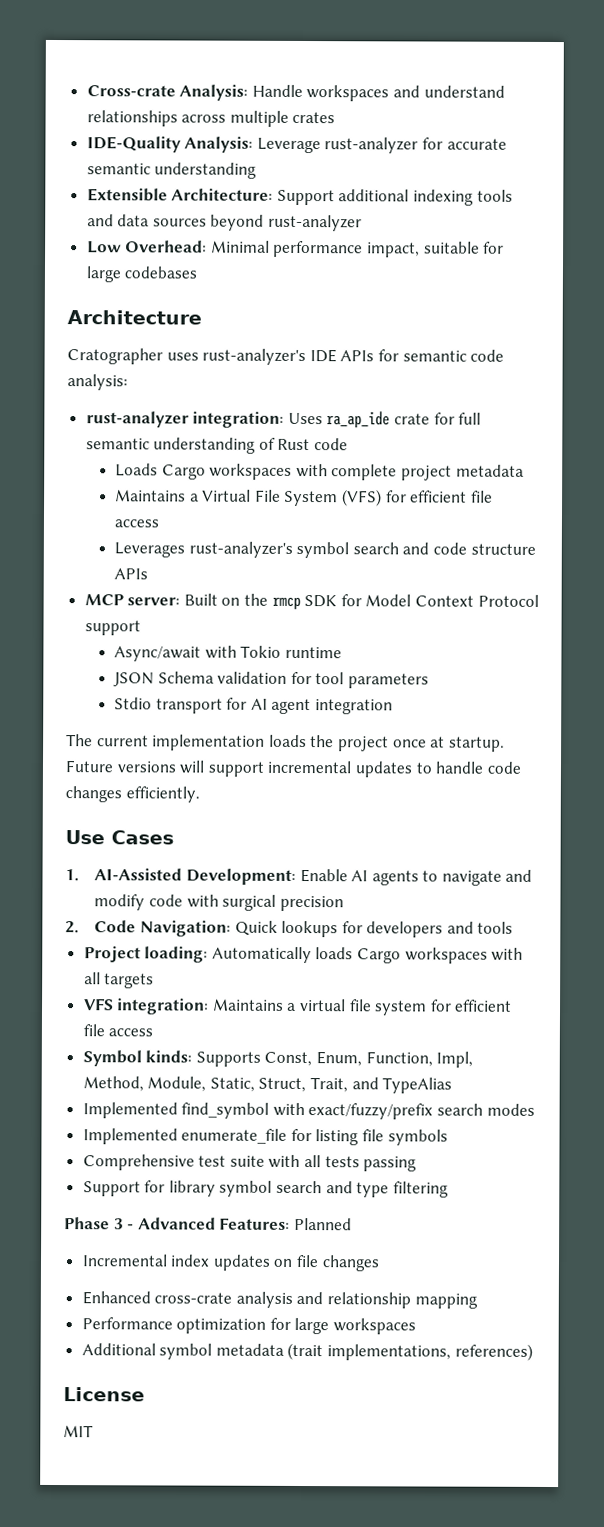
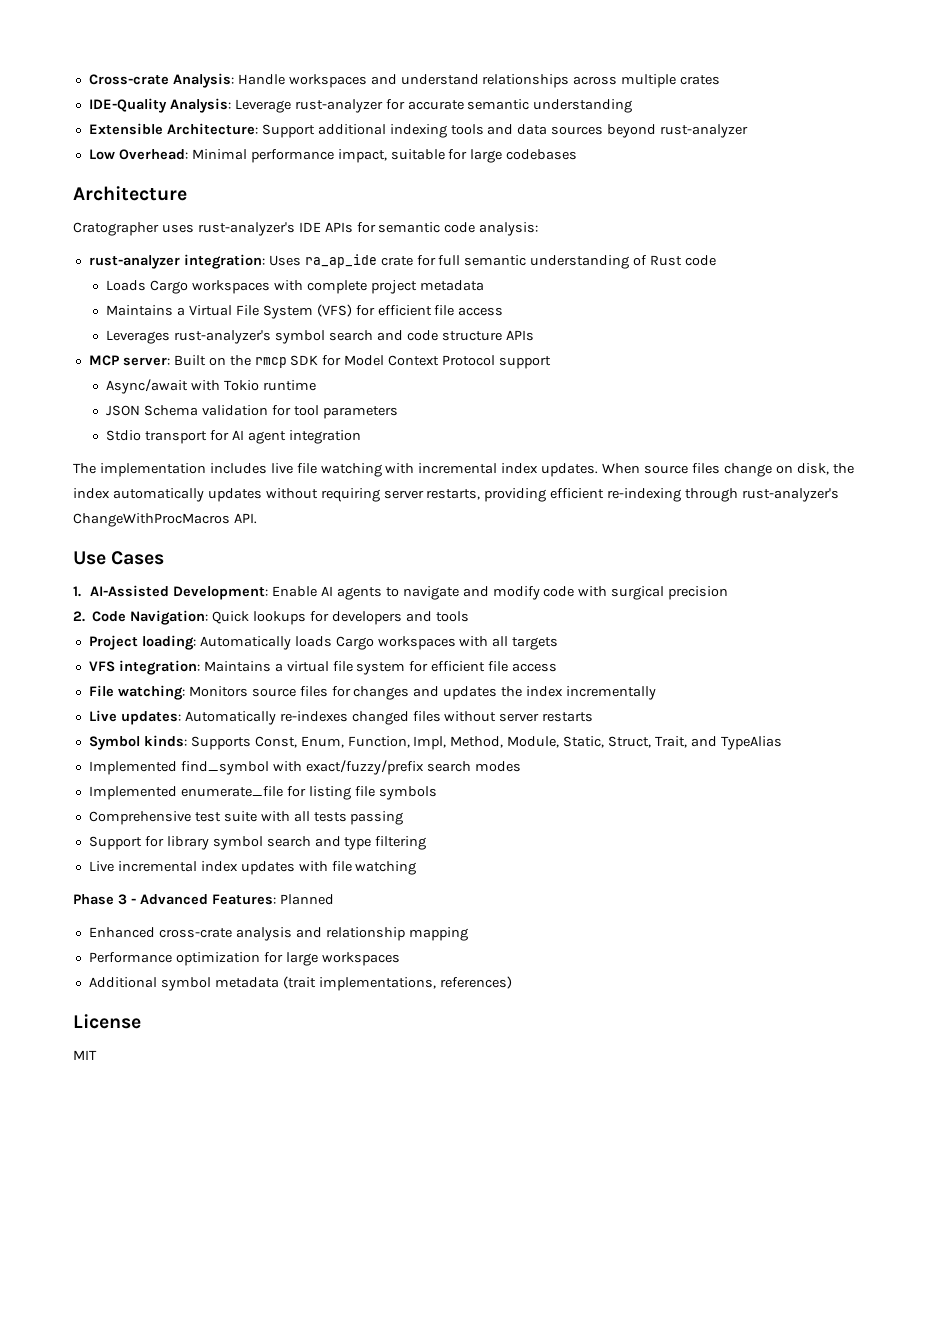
- The current implementation loads the project once at startup. Future versions will support incremental updates to handle code changes efficiently.
+ The implementation includes live file watching with incremental index updates. When source files change on disk, the index automatically updates without requiring server restarts, providing efficient re-indexing through rust-analyzer's ChangeWithProcMacros API.
+ File watching: Monitors source files for changes and updates the index incrementally
+ Live updates: Automatically re-indexes changed files without server restarts
+ Live incremental index updates with file watching
- Incremental index updates on file changes

